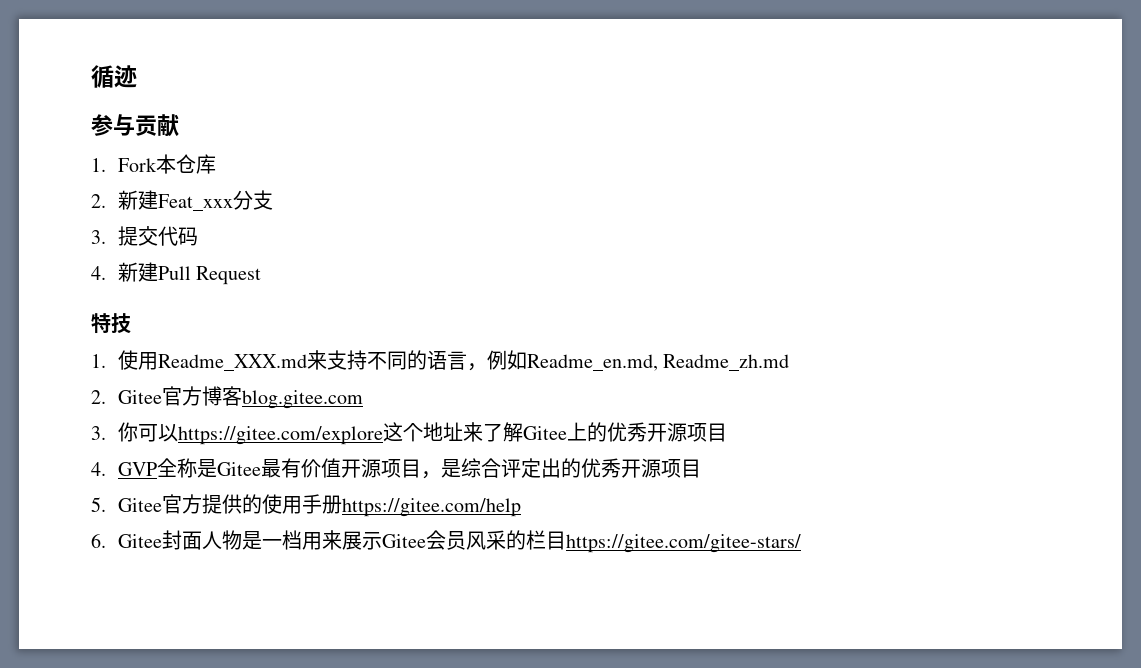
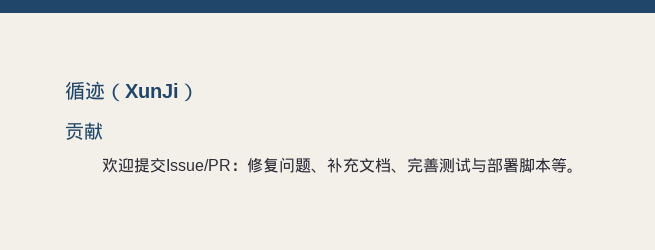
- 循迹
- 参与贡献
+ 循迹（XunJi）
+ 贡献
- 1. Fork本仓库
- 2.新建Feat_xxx分支
- 3.提交代码
- 4.新建Pull Request
- 特技
- 1.使用Readme_XXX.md来支持不同的语言，例如Readme_en.md, Readme_zh.md
- 2. Gitee官方博客blog.gitee.com
- 3.你可以https://gitee.com/explore这个地址来了解Gitee上的优秀开源项目
- 4. GVP全称是Gitee最有价值开源项目，是综合评定出的优秀开源项目
- 5. Gitee官方提供的使用手册https://gitee.com/help
- 6. Gitee封面人物是一档用来展示Gitee会员风采的栏目https://gitee.com/gitee-stars/
+ 欢迎提交Issue/PR：修复问题、补充文档、完善测试与部署脚本等。

